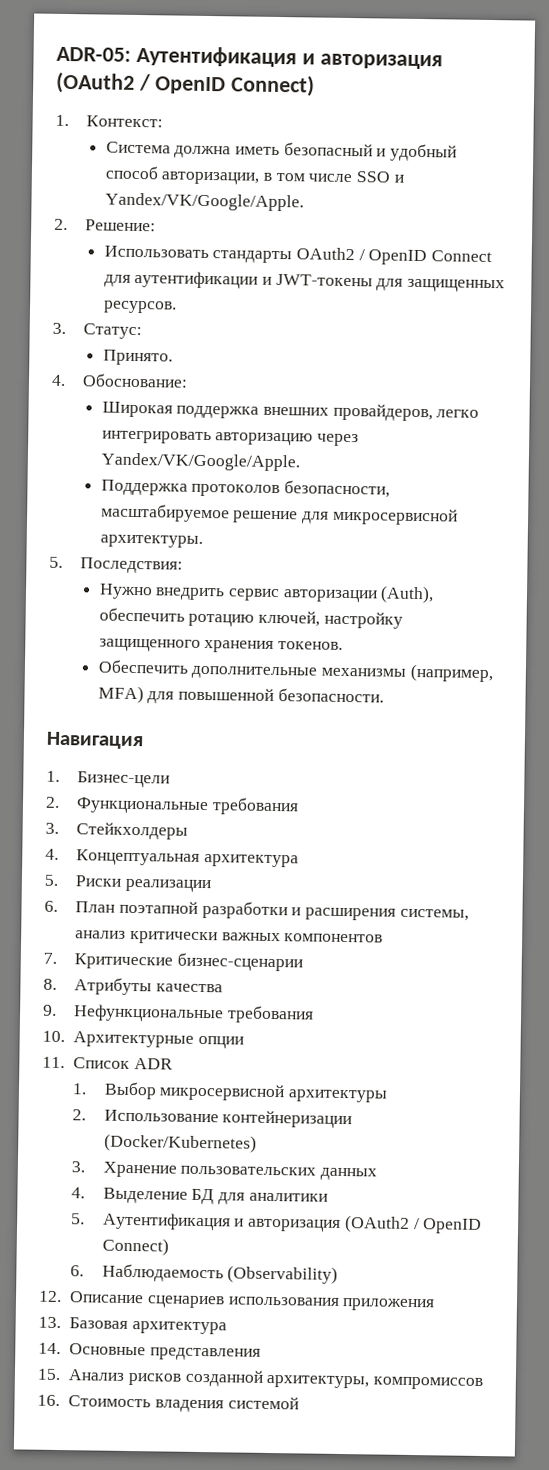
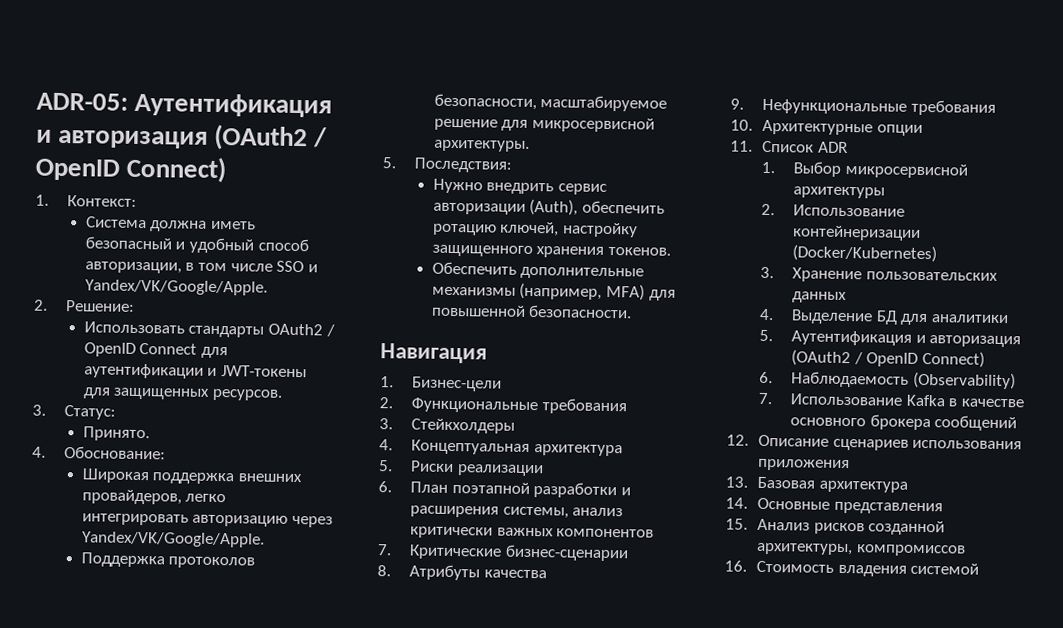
+ 7. Использование Kafka в качестве основного брокера сообщений

